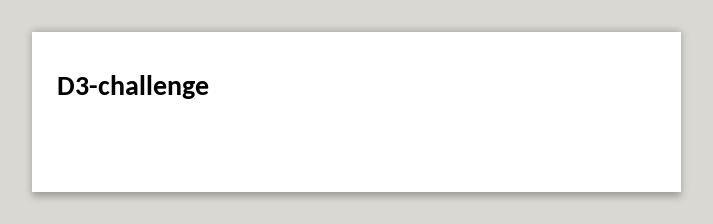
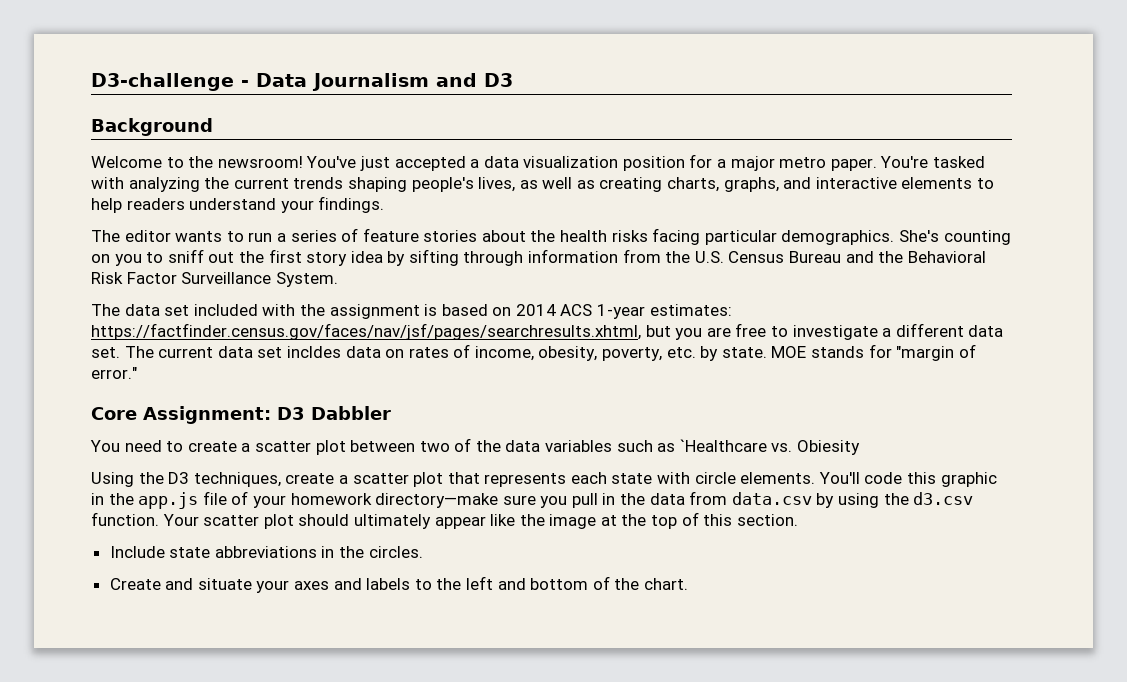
- D3-challenge
+ D3-challenge - Data Journalism and D3
+ Background
+ Welcome to the newsroom! You've just accepted a data visualization position for a major metro paper. You're tasked with analyzing the current trends shaping people's lives, as well as creating charts, graphs, and interactive elements to help readers understand your findings.
+ The editor wants to run a series of feature stories about the health risks facing particular demographics. She's counting on you to sniff out the first story idea by sifting through information from the U.S. Census Bureau and the Behavioral Risk Factor Surveillance System.
+ The data set included with the assignment is based on 2014 ACS 1-year estimates: https://factfinder.census.gov/faces/nav/jsf/pages/searchresults.xhtml, but you are free to investigate a different data set. The current data set incldes data on rates of income, obesity, poverty, etc. by state. MOE stands for "margin of error."
+ Core Assignment: D3 Dabbler
+ You need to create a scatter plot between two of the data variables such as `Healthcare vs. Obiesity
+ Using the D3 techniques, create a scatter plot that represents each state with circle elements. You'll code this graphic in the app.js file of your homework directory—make sure you pull in the data from data.csv by using the d3.csv function. Your scatter plot should ultimately appear like the image at the top of this section.
+ Include state abbreviations in the circles.
+ Create and situate your axes and labels to the left and bottom of the chart.

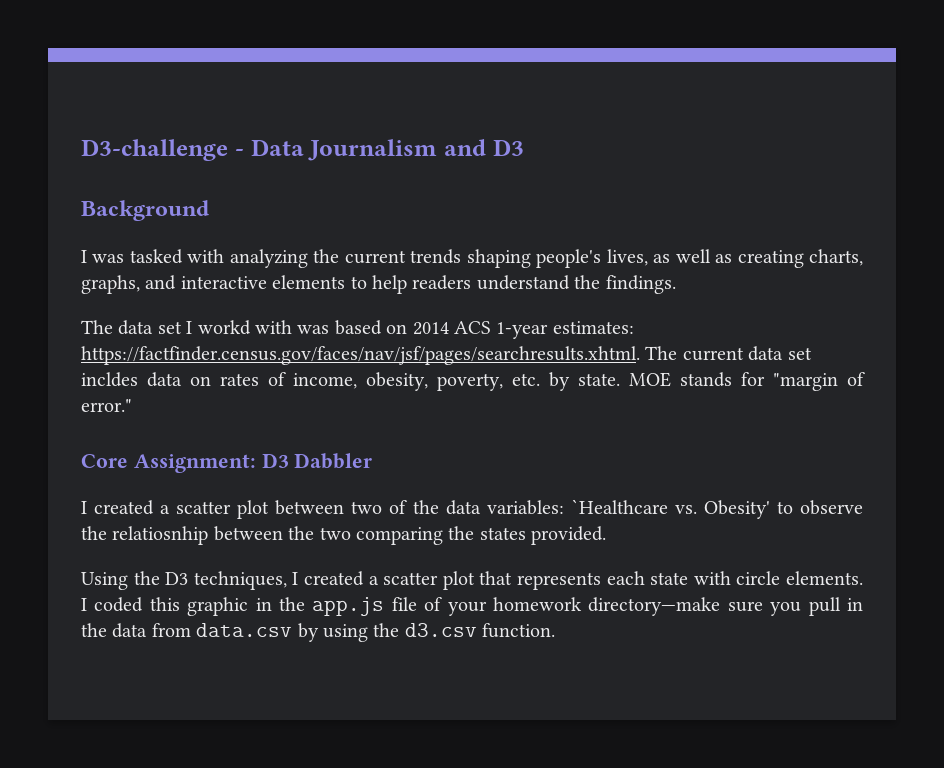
- Welcome to the newsroom! You've just accepted a data visualization position for a major metro paper. You're tasked with analyzing the current trends shaping people's lives, as well as creating charts, graphs, and interactive elements to help readers understand your findings.
+ I was tasked with analyzing the current trends shaping people's lives, as well as creating charts, graphs, and interactive elements to help readers understand the findings.
- The editor wants to run a series of feature stories about the health risks facing particular demographics. She's counting on you to sniff out the first story idea by sifting through information from the U.S. Census Bureau and the Behavioral Risk Factor Surveillance System.
- The data set included with the assignment is based on 2014 ACS 1-year estimates: https://factfinder.census.gov/faces/nav/jsf/pages/searchresults.xhtml, but you are free to investigate a different data set. The current data set incldes data on rates of income, obesity, poverty, etc. by state.
+ The data set I workd with was based on 2014 ACS 1-year estimates: https://factfinder.census.gov/faces/nav/jsf/pages/searchresults.xhtml. The current data set incldes data on rates of income, obesity, poverty, etc. by state.
- You need to create a scatter plot between two of the data variables such as `Healthcare vs. Obiesity
+ I created a scatter plot between two of the data variables: `Healthcare vs. Obesity' to observe the relatiosnhip between the two comparing the states provided.
- Using the D3 techniques, create a scatter plot that represents each state with circle elements.
+ Using the D3 techniques, I created a scatter plot that represents each state with circle elements.
- You'll code this graphic in the app.js file of your homework directory—make sure you pull in the data from data.csv by using the d3.csv function. Your scatter plot should ultimately appear like the image at the top of this section.
- Include state abbreviations in the circles.
- Create and situate your axes and labels to the left and bottom of the chart.
+ I coded this graphic in the app.js file of your homework directory—make sure you pull in the data from data.csv by using the d3.csv function.

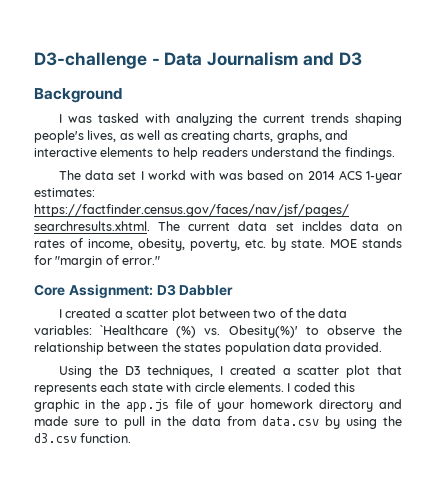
- I created a scatter plot between two of the data variables: `Healthcare vs. Obesity' to observe the relatiosnhip between the two comparing the states provided.
+ I created a scatter plot between two of the data variables: `Healthcare (%) vs. Obesity(%)' to observe the relationship between the states population data provided.
- I coded this graphic in the app.js file of your homework directory—make sure you pull in the data from data.csv by using the d3.csv function.
+ I coded this graphic in the app.js file of your homework directory and made sure to pull in the data from data.csv by using the d3.csv function.

